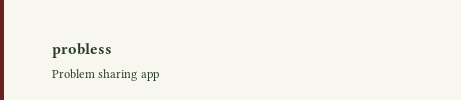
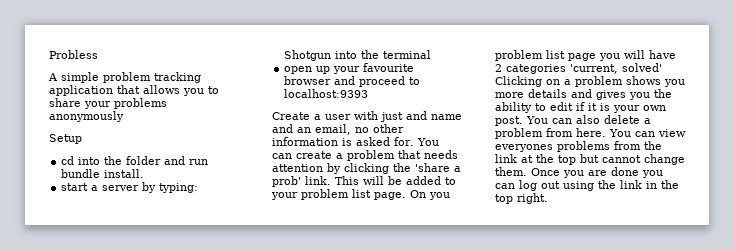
- probless
- Problem sharing app
+ Probless
+ A simple problem tracking application that allows you to share your problems anonymously
+ Setup
+ cd into the folder and run bundle install.
+ start a server by typing: Shotgun into the terminal
+ open up your favourite browser and proceed to localhost:9393
+ Create a user with just and name and an email, no other information is asked for. You can create a problem that needs attention by clicking the 'share a prob' link. This will be added to your problem list page. On you problem list page you will have 2 categories 'current, solved' Clicking on a problem shows you more details and gives you the ability to edit if it is your own post. You can also delete a problem from here. You can view everyones problems from the link at the top but cannot change them. Once you are done you can log out using the link in the top right.

